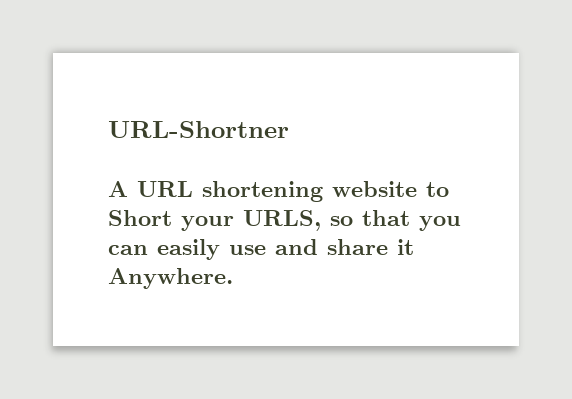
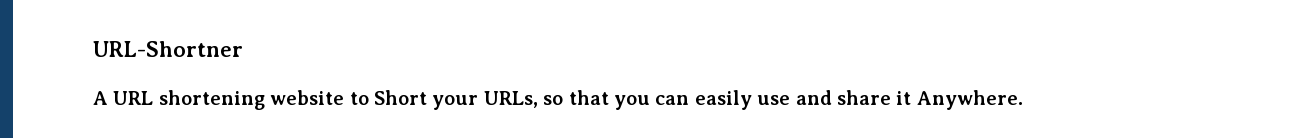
- A URL shortening website to Short your URLS, so that you can easily use and share it Anywhere.
+ A URL shortening website to Short your URLs, so that you can easily use and share it Anywhere.

